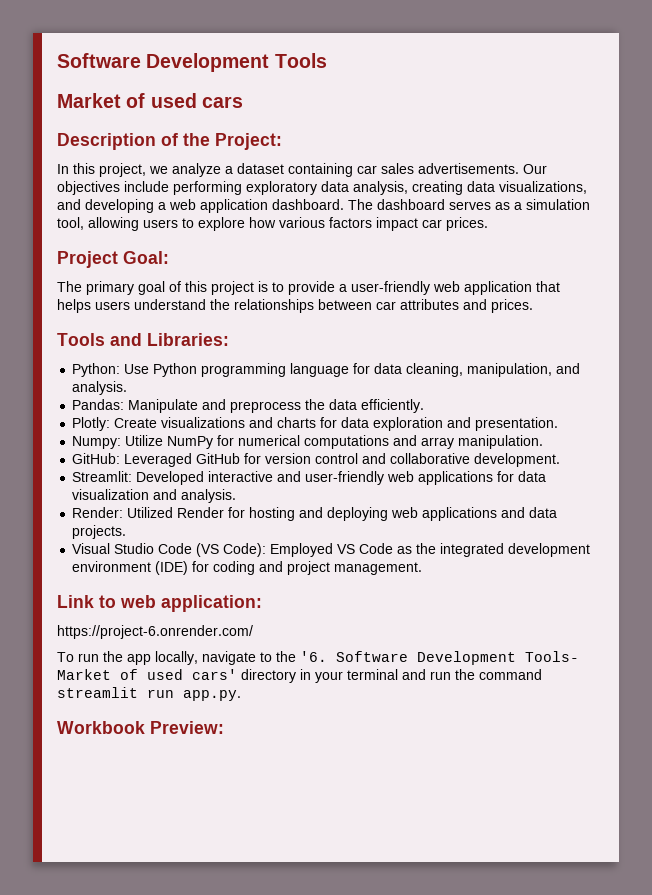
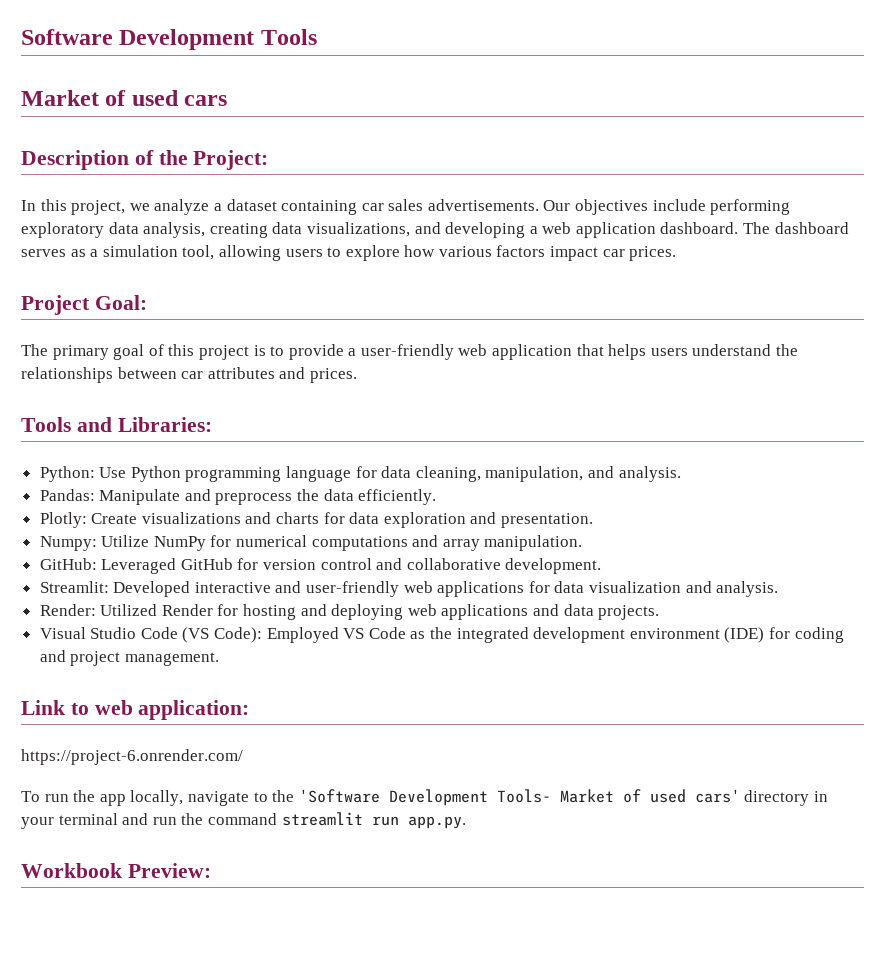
- To run the app locally, navigate to the '6. Software Development Tools- Market of used cars' directory in your terminal and run the command streamlit run app.py.
+ To run the app locally, navigate to the 'Software Development Tools- Market of used cars' directory in your terminal and run the command streamlit run app.py.

